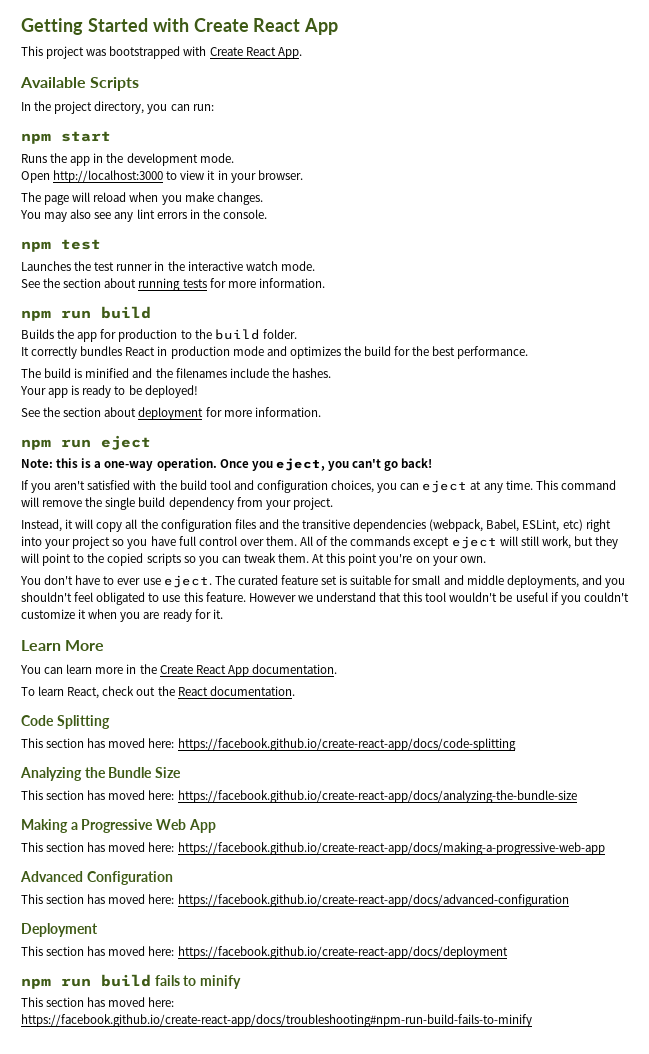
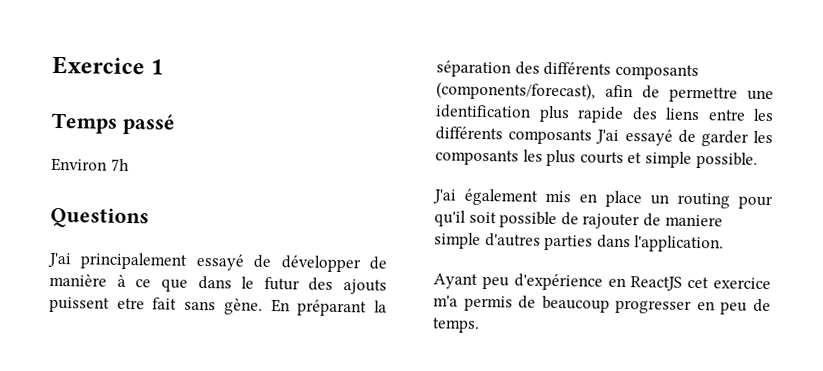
- Getting Started with Create React App
- This project was bootstrapped with Create React App.
- Available Scripts
- In the project directory, you can run:
- npm start
- Runs the app in the development mode.
- Open http://localhost:3000 to view it in your browser.
- The page will reload when you make changes.
- You may also see any lint errors in the console.
- npm test
- Launches the test runner in the interactive watch mode.
- See the section about running tests for more information.
- npm run build
- Builds the app for production to the build folder.
- It correctly bundles React in production mode and optimizes the build for the best performance.
- The build is minified and the filenames include the hashes.
- Your app is ready to be deployed!
- See the section about deployment for more information.
- npm run eject
- Note: this is a one-way operation. Once you eject, you can't go back!
- If you aren't satisfied with the build tool and configuration choices, you can eject at any time. This command will remove the single build dependency from your project.
- Instead, it will copy all the configuration files and the transitive dependencies (webpack, Babel, ESLint, etc) right into your project so you have full control over them. All of the commands except eject will still work, but they will point to the copied scripts so you can tweak them. At this point you're on your own.
- You don't have to ever use eject. The curated feature set is suitable for small and middle deployments, and you shouldn't feel obligated to use this feature. However we understand that this tool wouldn't be useful if you couldn't customize it when you are ready for it.
- Learn More
- You can learn more in the Create React App documentation.
- To learn React, check out the React documentation.
- Code Splitting
- This section has moved here: https://facebook.github.io/create-react-app/docs/code-splitting
- Analyzing the Bundle Size
- This section has moved here: https://facebook.github.io/create-react-app/docs/analyzing-the-bundle-size
- Making a Progressive Web App
- This section has moved here: https://facebook.github.io/create-react-app/docs/making-a-progressive-web-app
- Advanced Configuration
- This section has moved here: https://facebook.github.io/create-react-app/docs/advanced-configuration
- Deployment
- This section has moved here: https://facebook.github.io/create-react-app/docs/deployment
- npm run build fails to minify
- This section has moved here: https://facebook.github.io/create-react-app/docs/troubleshooting#npm-run-build-fails-to-minify
+ Exercice 1
+ Temps passé
+ Environ 7h
+ Questions
+ J'ai principalement essayé de développer de manière à ce que dans le futur des ajouts puissent etre fait sans gène. En préparant la séparation des différents composants (components/forecast), afin de permettre une identification plus rapide des liens entre les différents composants J'ai essayé de garder les composants les plus courts et simple possible.
+ J'ai également mis en place un routing pour qu'il soit possible de rajouter de maniere simple d'autres parties dans l'application.
+ Ayant peu d'expérience en ReactJS cet exercice m'a permis de beaucoup progresser en peu de temps.

